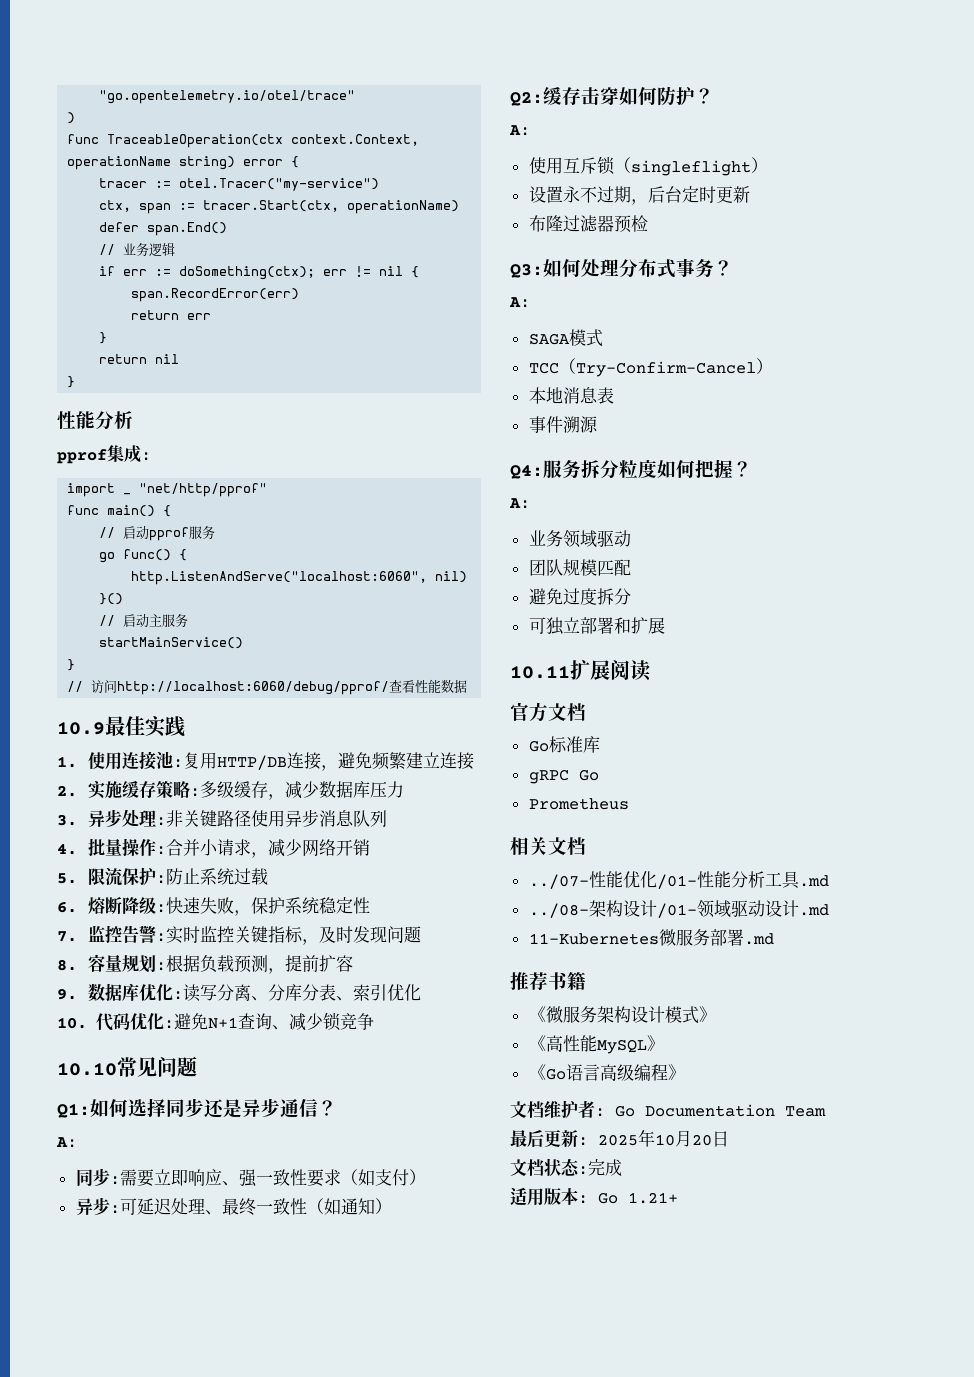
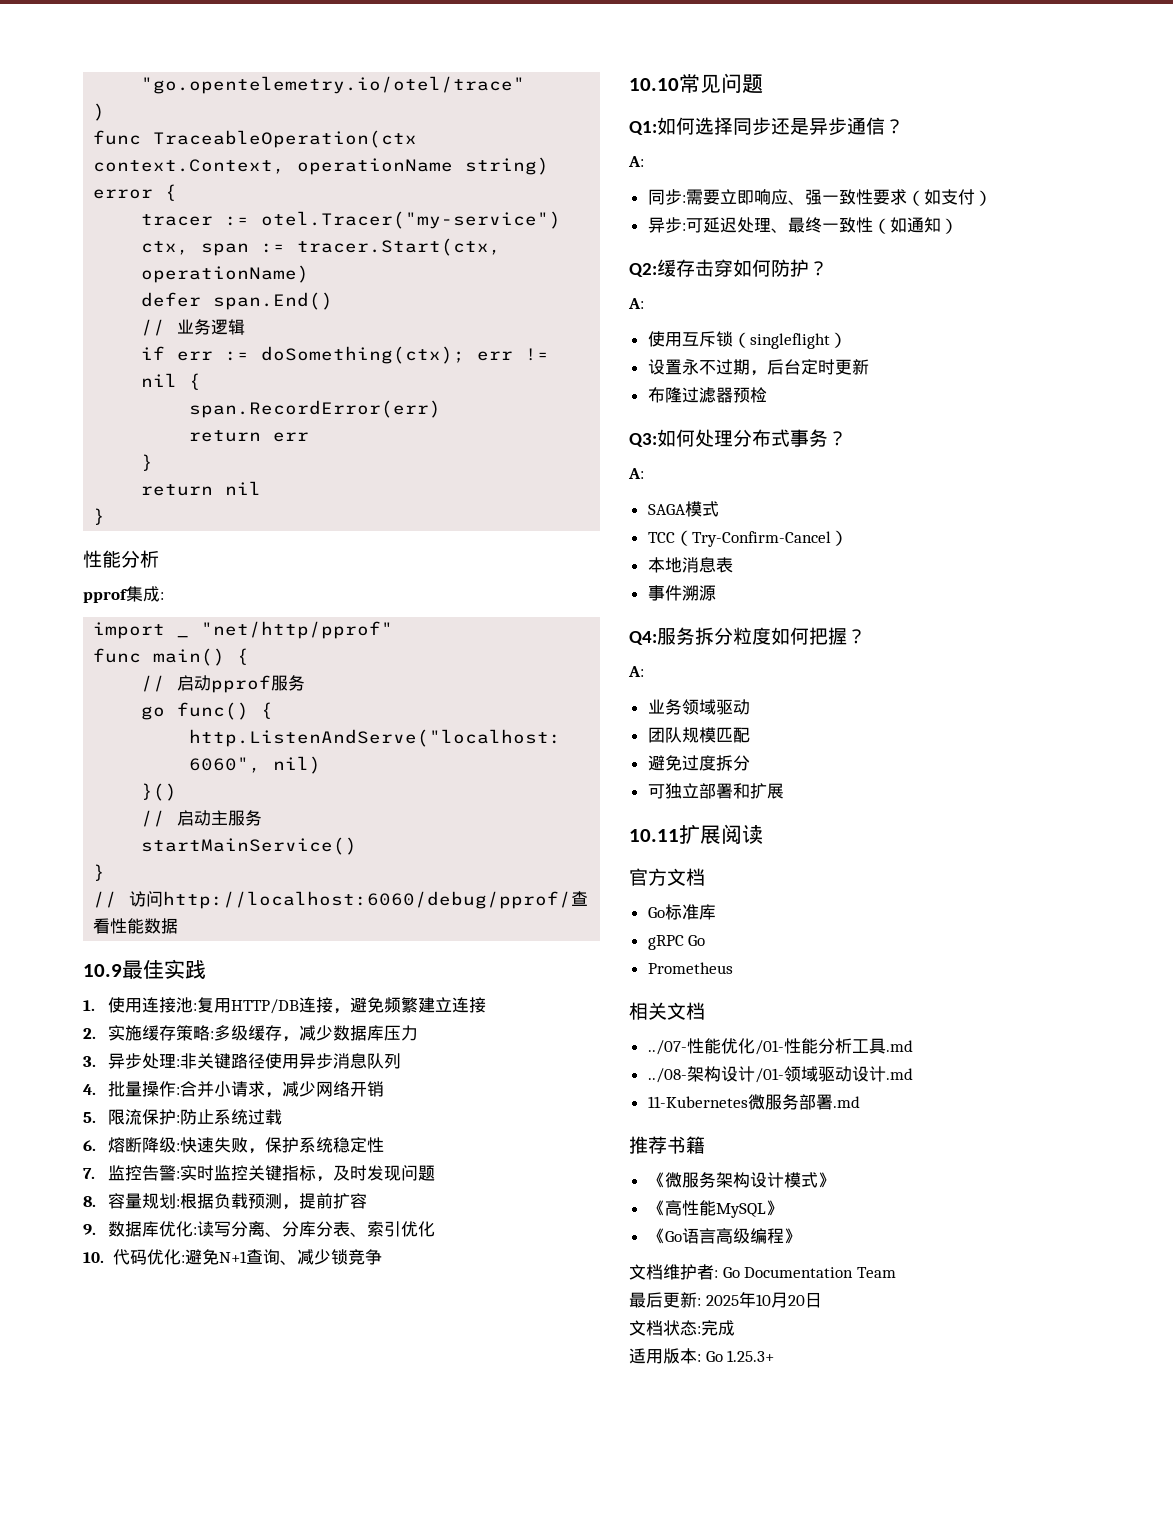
- 适用版本: Go 1.21+
+ 适用版本: Go 1.25.3+

